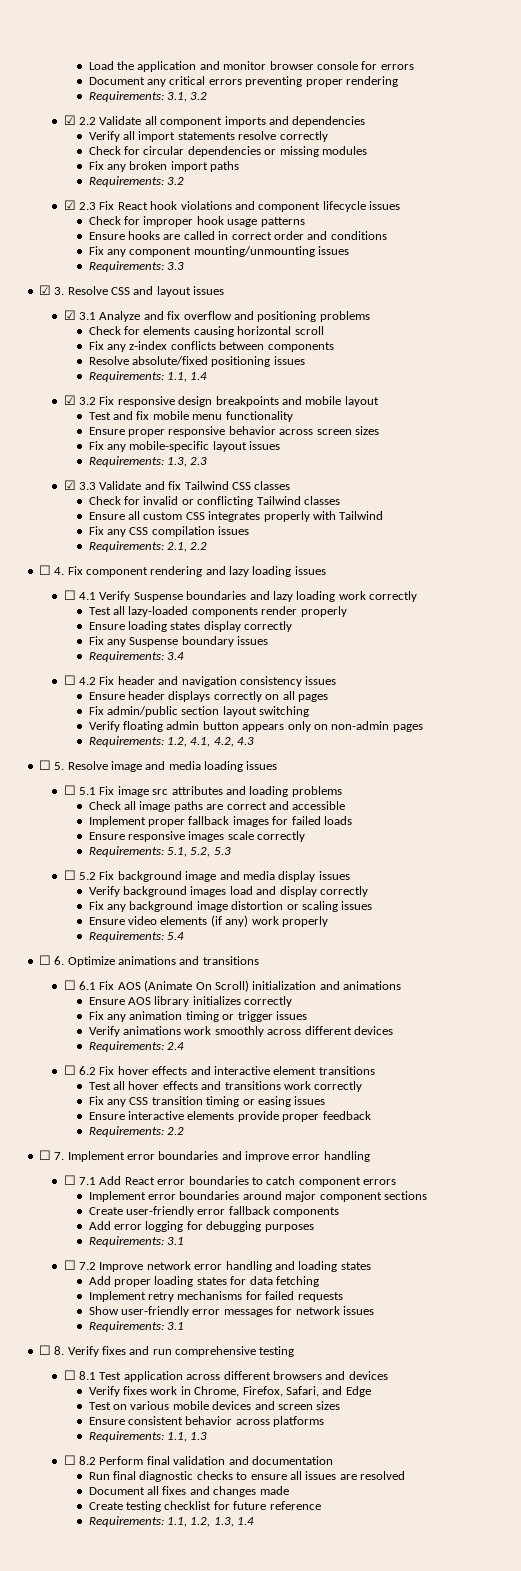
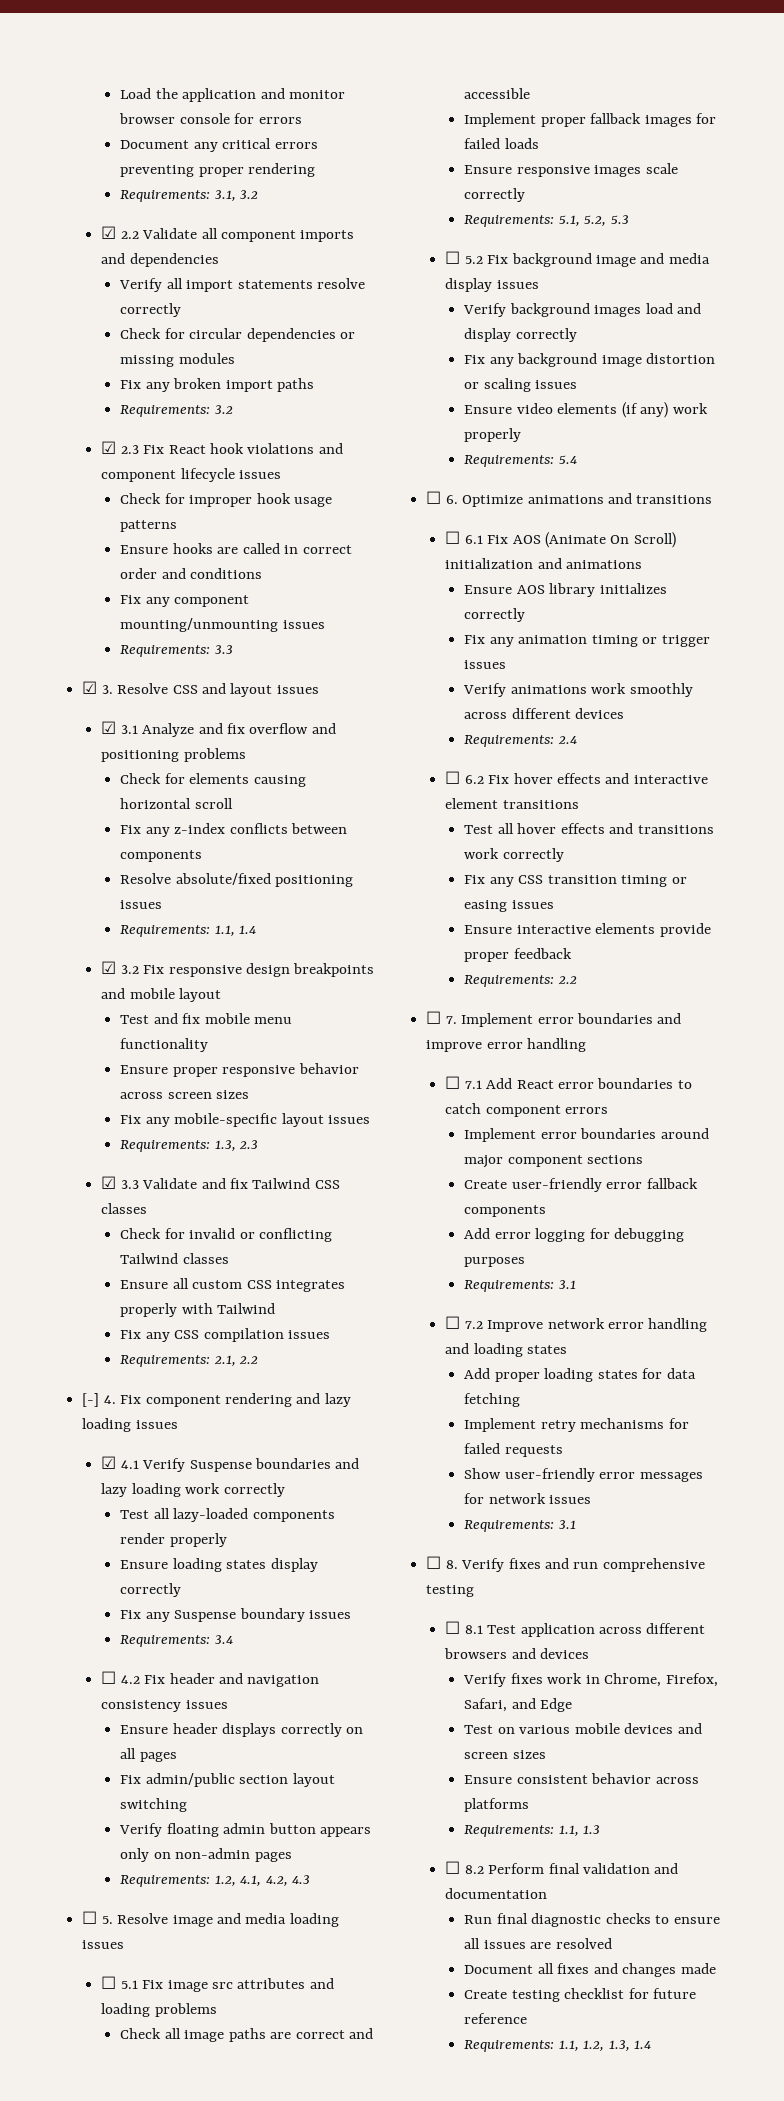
- ☐ 4. Fix component rendering and lazy loading issues
+ [-] 4. Fix component rendering and lazy loading issues
- ☐ 4.1 Verify Suspense boundaries and lazy loading work correctly
+ ☑ 4.1 Verify Suspense boundaries and lazy loading work correctly

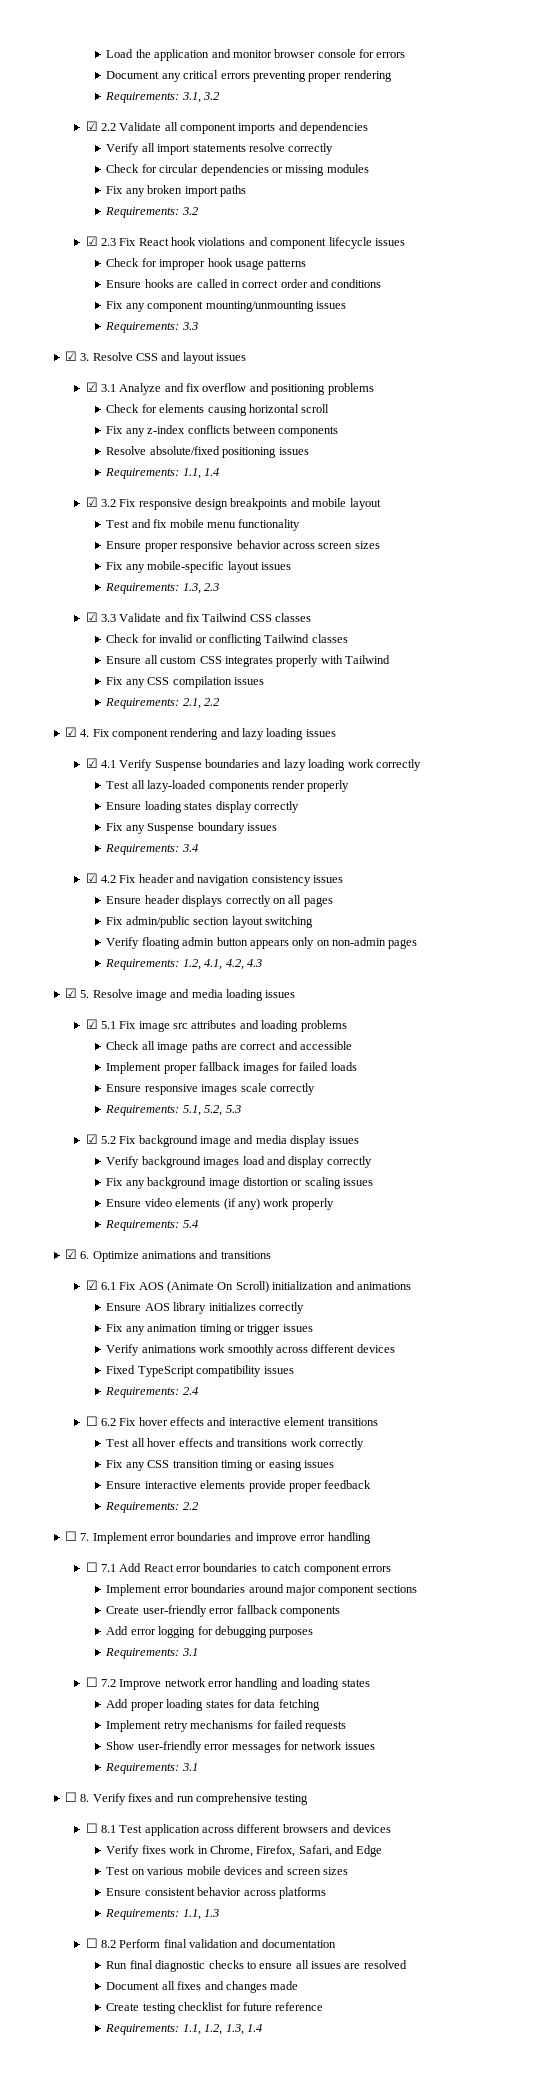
- [-] 4. Fix component rendering and lazy loading issues
+ ☑ 4. Fix component rendering and lazy loading issues
- ☐ 4.2 Fix header and navigation consistency issues
+ ☑ 4.2 Fix header and navigation consistency issues
- ☐ 5. Resolve image and media loading issues
+ ☑ 5. Resolve image and media loading issues
- ☐ 5.1 Fix image src attributes and loading problems
+ ☑ 5.1 Fix image src attributes and loading problems
- ☐ 5.2 Fix background image and media display issues
+ ☑ 5.2 Fix background image and media display issues
- ☐ 6. Optimize animations and transitions
+ ☑ 6. Optimize animations and transitions
- ☐ 6.1 Fix AOS (Animate On Scroll) initialization and animations
+ ☑ 6.1 Fix AOS (Animate On Scroll) initialization and animations
+ Fixed TypeScript compatibility issues

